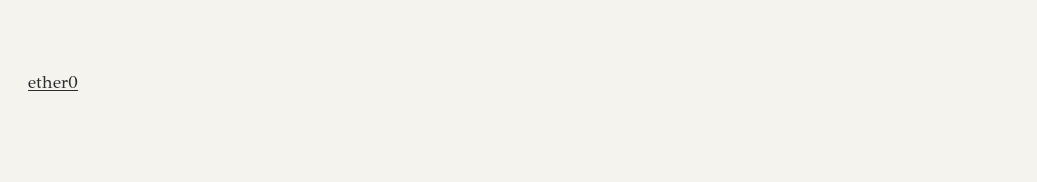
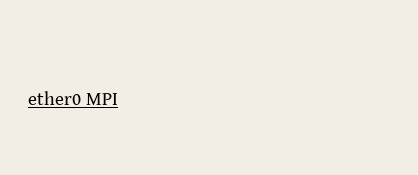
- ether0
+ ether0 MPI

